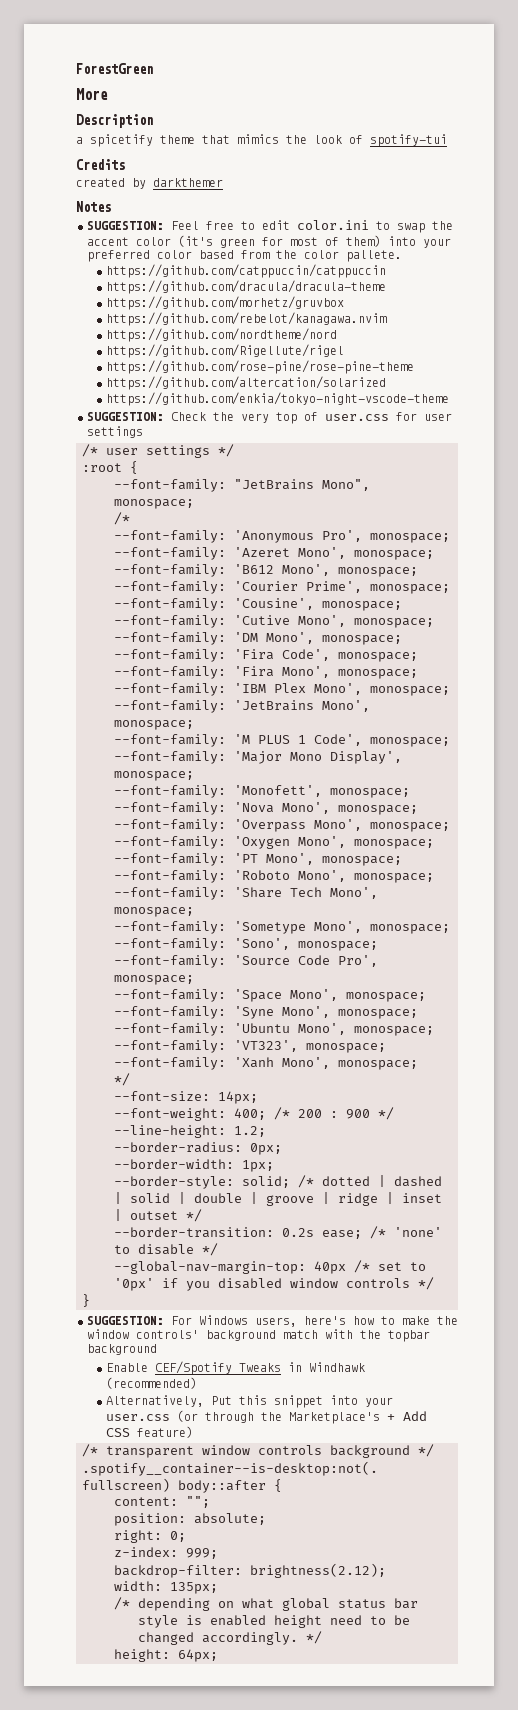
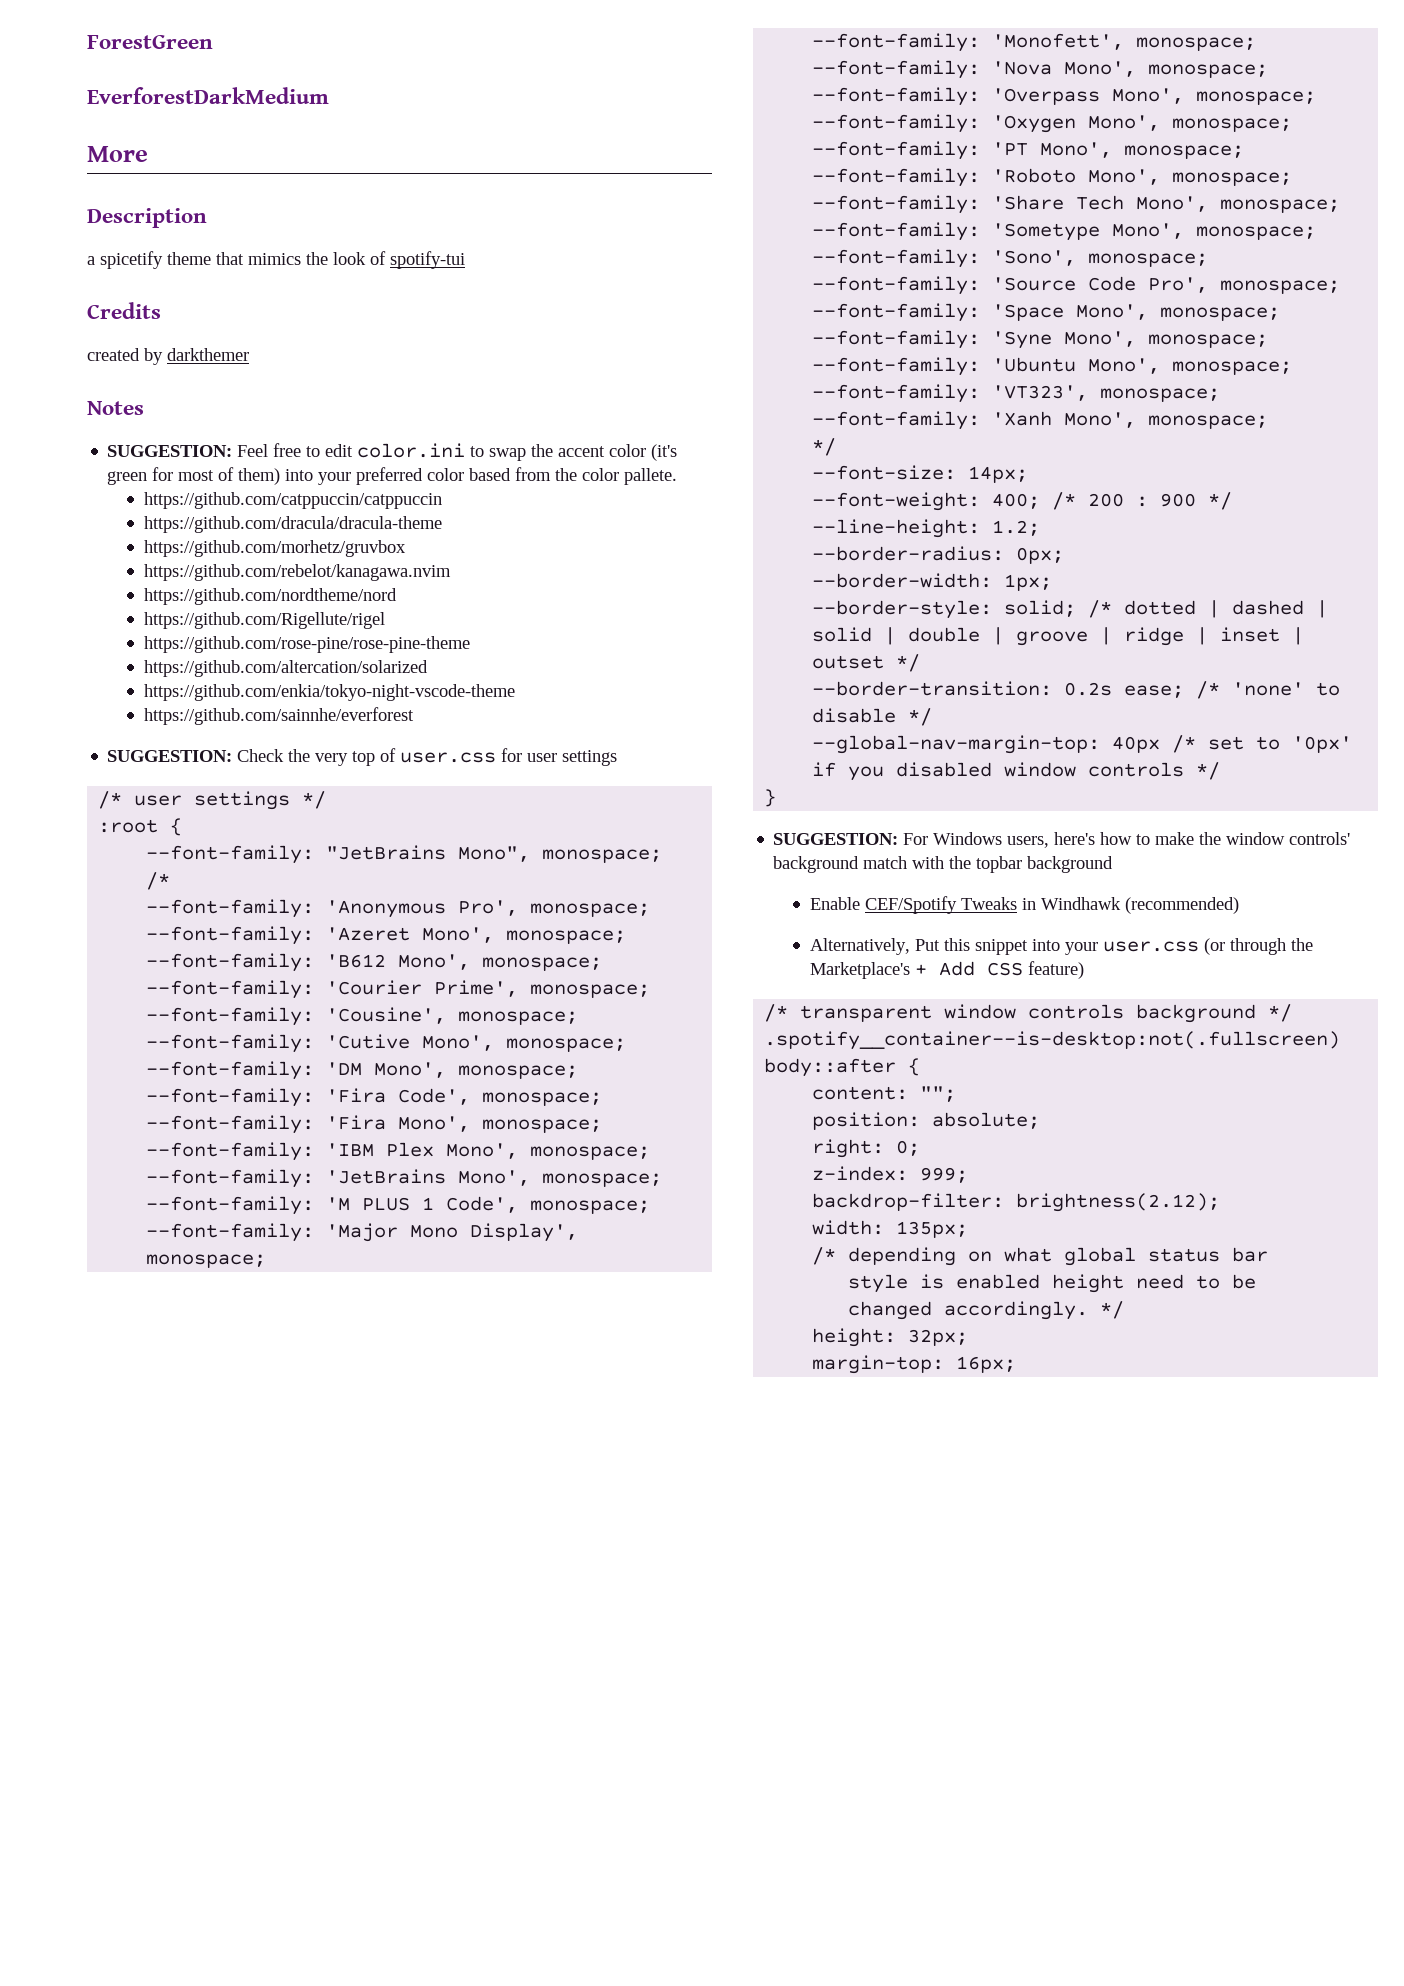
+ EverforestDarkMedium
+ https://github.com/sainnhe/everforest
- height: 64px;
+ height: 32px;
+ margin-top: 16px;

